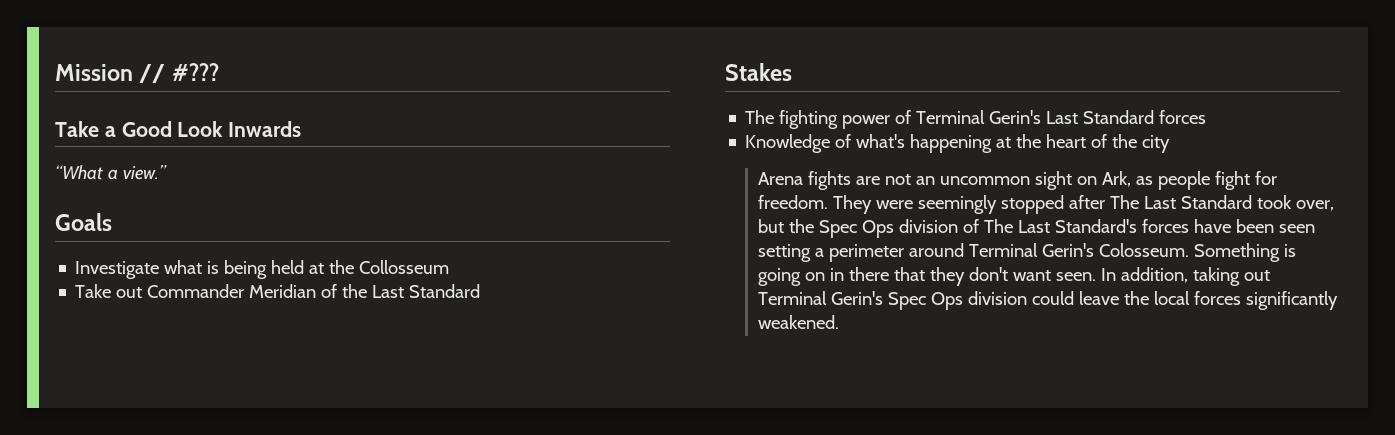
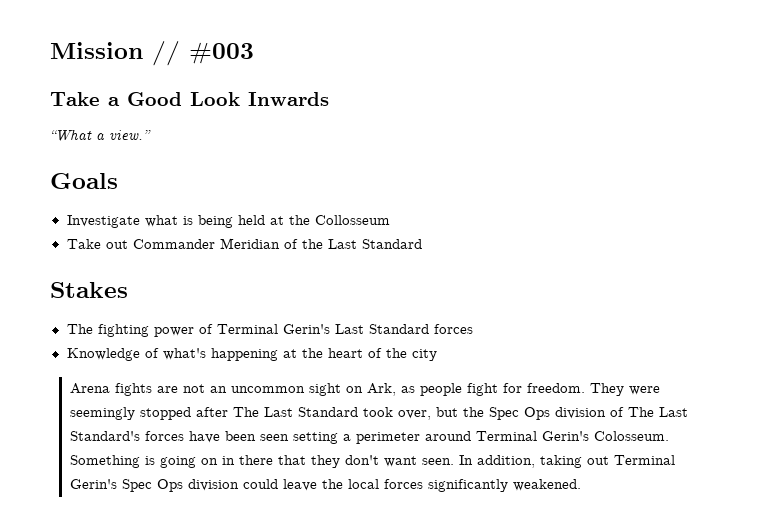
- Mission // #???
+ Mission // #003

